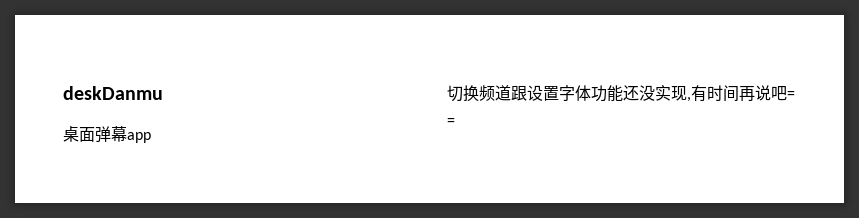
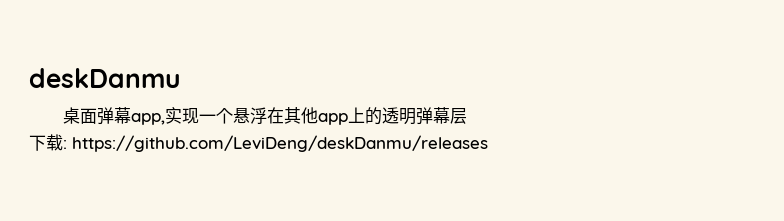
- 桌面弹幕app
- 切换频道跟设置字体功能还没实现,有时间再说吧= =
+ 桌面弹幕app,实现一个悬浮在其他app上的透明弹幕层
+ 下载: https://github.com/LeviDeng/deskDanmu/releases

